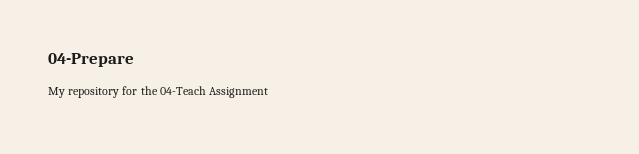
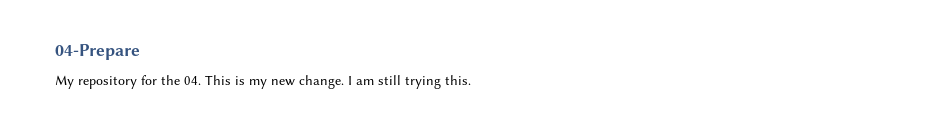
- My repository for the 04-Teach Assignment
+ My repository for the 04. This is my new change. I am still trying this.

